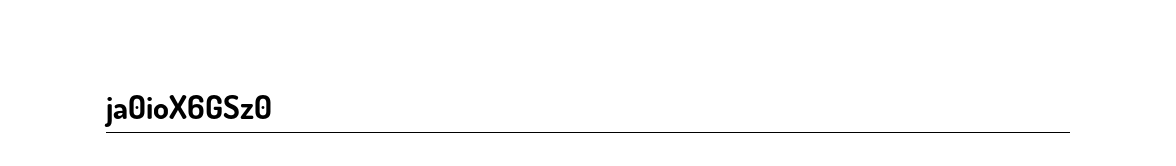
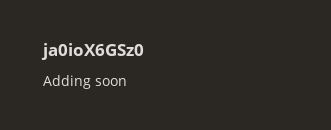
+ Adding soon

